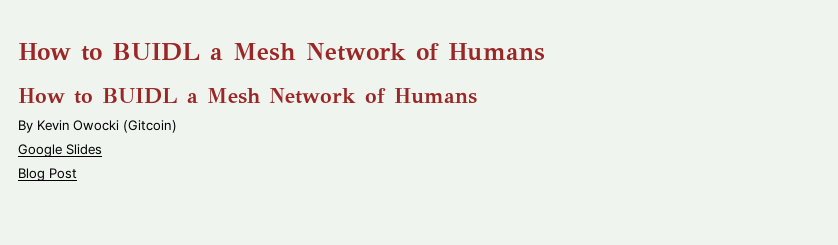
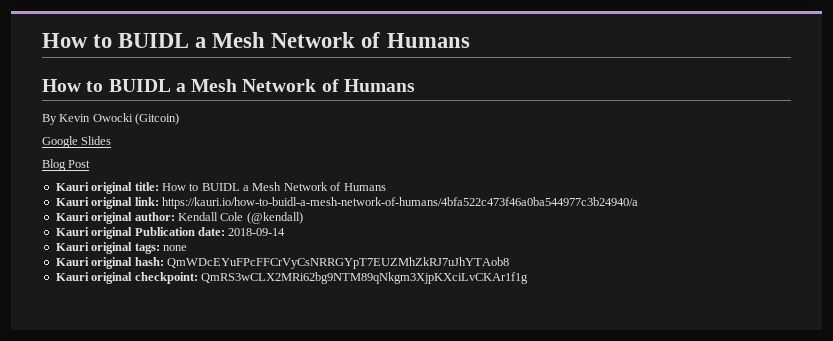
+ Kauri original title: How to BUIDL a Mesh Network of Humans
+ Kauri original link: https://kauri.io/how-to-buidl-a-mesh-network-of-humans/4bfa522c473f46a0ba544977c3b24940/a
+ Kauri original author: Kendall Cole (@kendall)
+ Kauri original Publication date: 2018-09-14
+ Kauri original tags: none
+ Kauri original hash: QmWDcEYuFPcFFCrVyCsNRRGYpT7EUZMhZkRJ7uJhYTAob8
+ Kauri original checkpoint: QmRS3wCLX2MRi62bg9NTM89qNkgm3XjpKXciLvCKAr1f1g

